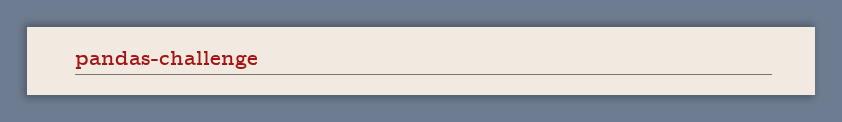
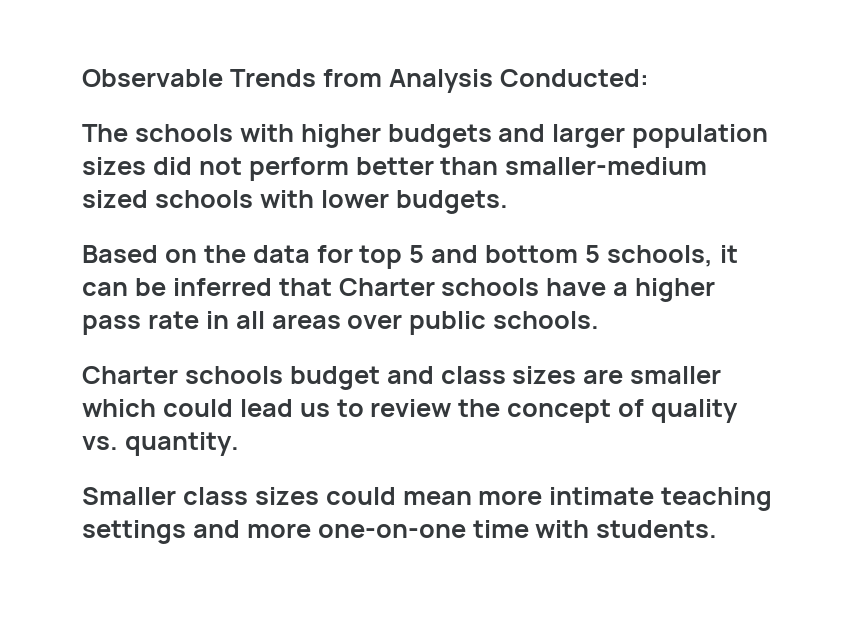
- pandas-challenge
+ Observable Trends from Analysis Conducted:
+ The schools with higher budgets and larger population sizes did not perform better than smaller-medium sized schools with lower budgets.
+ Based on the data for top 5 and bottom 5 schools, it can be inferred that Charter schools have a higher pass rate in all areas over public schools.
+ Charter schools budget and class sizes are smaller which could lead us to review the concept of quality vs. quantity.
+ Smaller class sizes could mean more intimate teaching settings and more one-on-one time with students.

